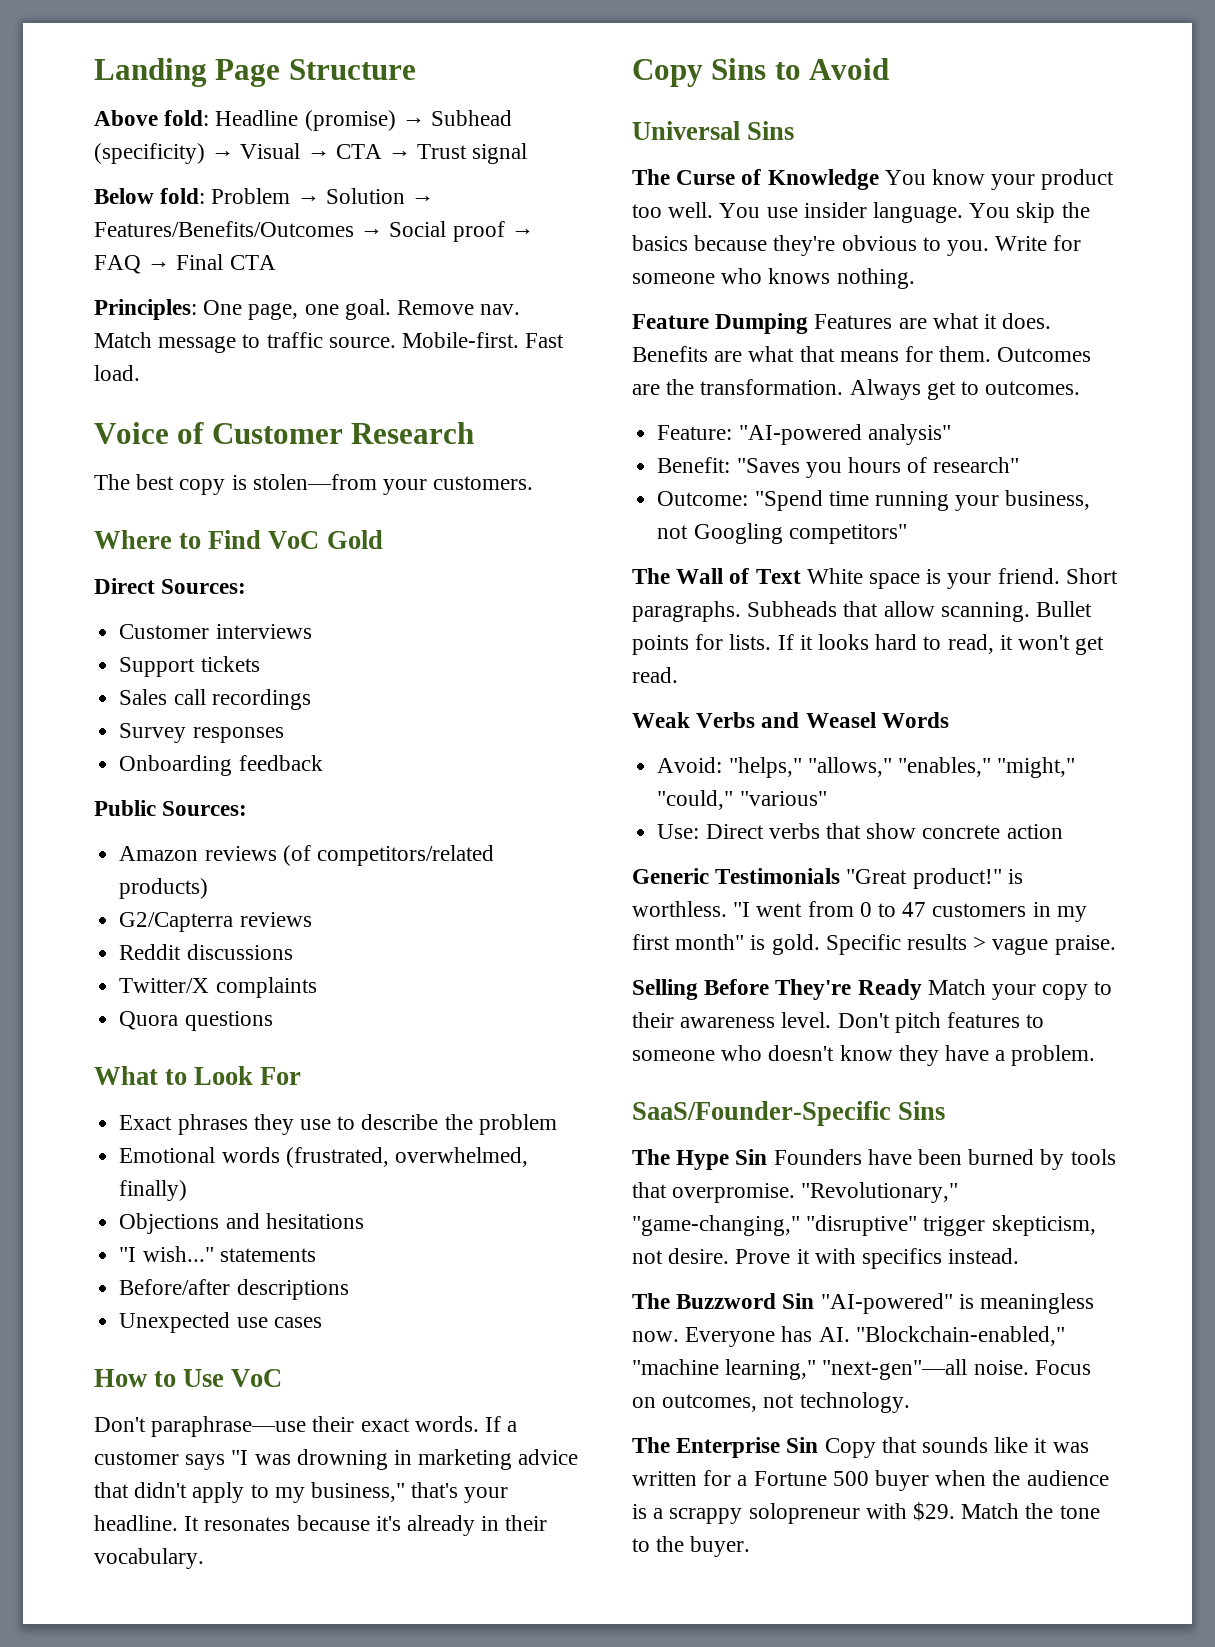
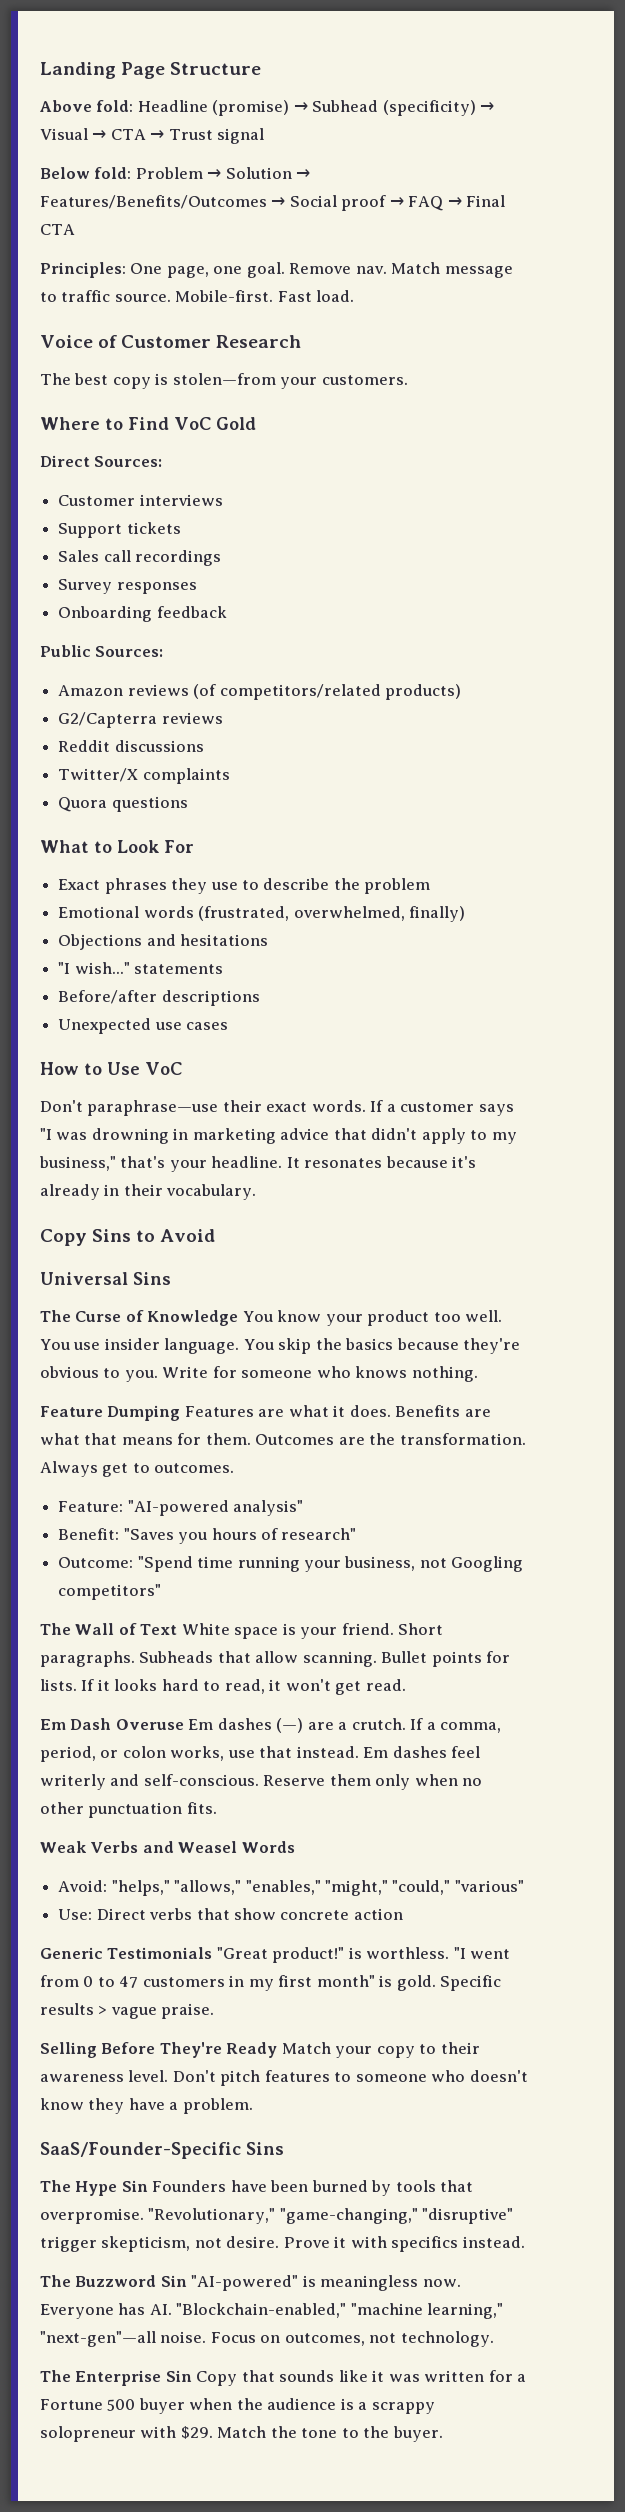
+ Em Dash Overuse Em dashes (—) are a crutch. If a comma, period, or colon works, use that instead. Em dashes feel writerly and self-conscious. Reserve them only when no other punctuation fits.

